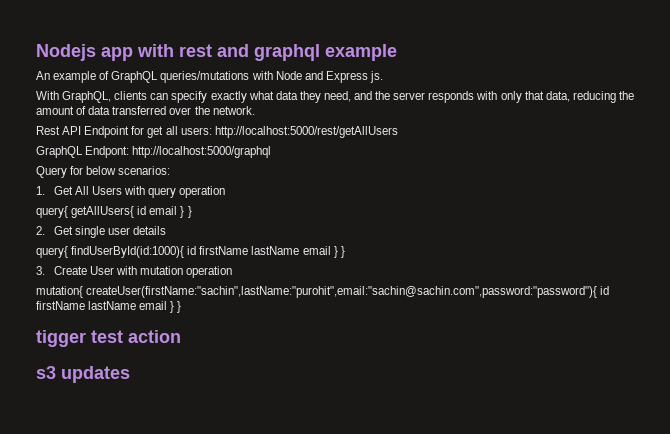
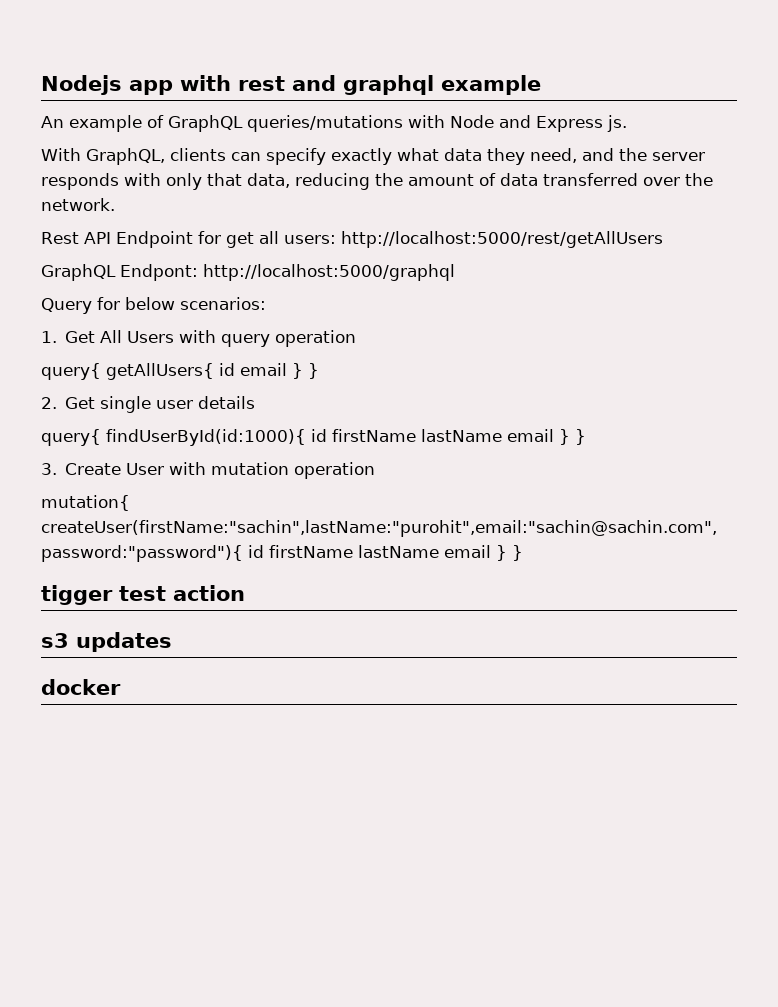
+ docker

